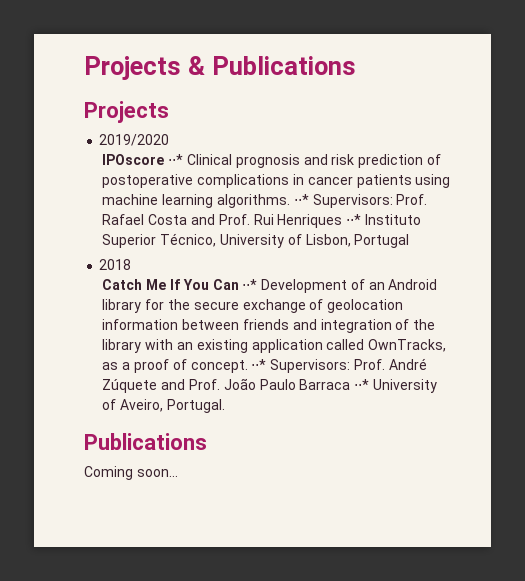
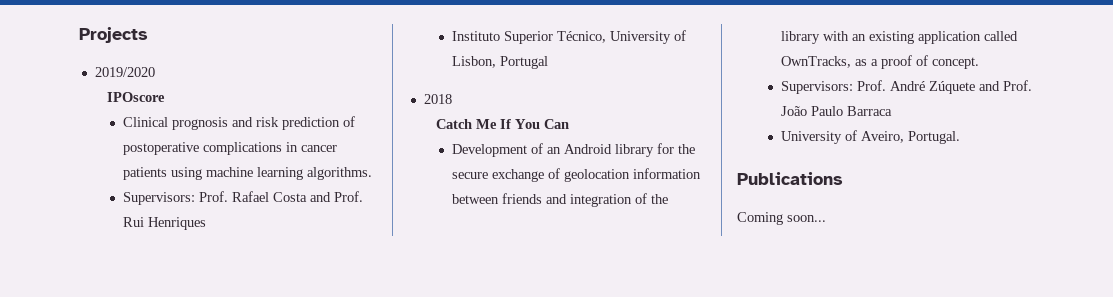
- Projects & Publications
- IPOscore ⋅⋅* Clinical prognosis and risk prediction of postoperative complications in cancer patients using machine learning algorithms. ⋅⋅* Supervisors: Prof. Rafael Costa and Prof. Rui Henriques ⋅⋅* Instituto Superior Técnico, University of Lisbon, Portugal
+ IPOscore
+ Clinical prognosis and risk prediction of postoperative complications in cancer patients using machine learning algorithms.
+ Supervisors: Prof. Rafael Costa and Prof. Rui Henriques
+ Instituto Superior Técnico, University of Lisbon, Portugal
- Catch Me If You Can ⋅⋅* Development of an Android library for the secure exchange of geolocation information between friends and integration of the library with an existing application called OwnTracks, as a proof of concept. ⋅⋅* Supervisors: Prof. André Zúquete and Prof. João Paulo Barraca ⋅⋅* University of Aveiro, Portugal.
+ Catch Me If You Can
+ Development of an Android library for the secure exchange of geolocation information between friends and integration of the library with an existing application called OwnTracks, as a proof of concept.
+ Supervisors: Prof. André Zúquete and Prof. João Paulo Barraca
+ University of Aveiro, Portugal.

